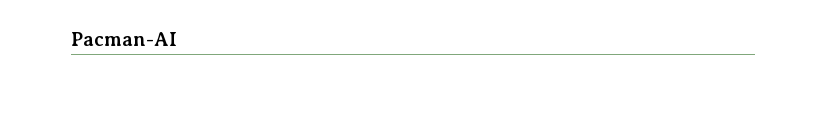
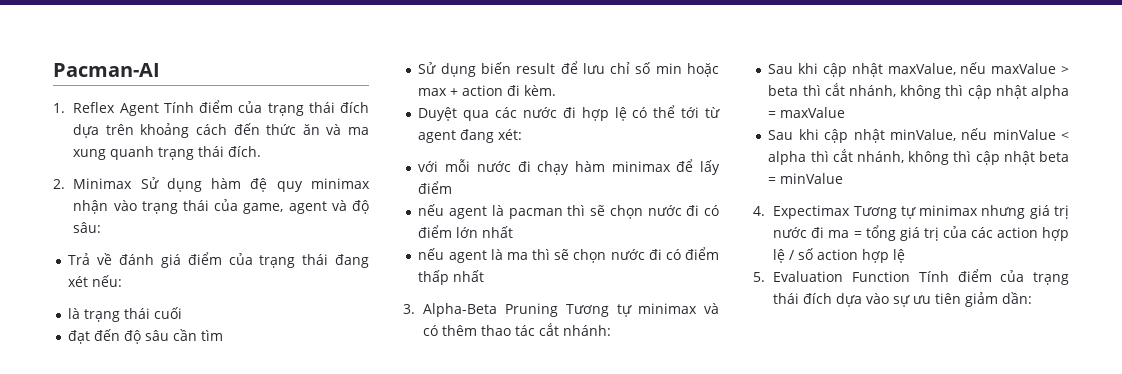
+ 1. Reflex Agent Tính điểm của trạng thái đích dựa trên khoảng cách đến thức ăn và ma xung quanh trạng thái đích.
+ 2. Minimax Sử dụng hàm đệ quy minimax nhận vào trạng thái của game, agent và độ sâu:
+ Trả về đánh giá điểm của trạng thái đang xét nếu:
+ là trạng thái cuối
+ đạt đến độ sâu cần tìm
+ Sử dụng biến result để lưu chỉ số min hoặc max + action đi kèm.
+ Duyệt qua các nước đi hợp lệ có thể tới từ agent đang xét:
+ với mỗi nước đi chạy hàm minimax để lấy điểm
+ nếu agent là pacman thì sẽ chọn nước đi có điểm lớn nhất
+ nếu agent là ma thì sẽ chọn nước đi có điểm thấp nhất
+ 3. Alpha-Beta Pruning Tương tự minimax và có thêm thao tác cắt nhánh:
+ Sau khi cập nhật maxValue, nếu maxValue > beta thì cắt nhánh, không thì cập nhật alpha = maxValue
+ Sau khi cập nhật minValue, nếu minValue < alpha thì cắt nhánh, không thì cập nhật beta = minValue
+ 4. Expectimax Tương tự minimax nhưng giá trị nước đi ma = tổng giá trị của các action hợp lệ / số action hợp lệ
+ 5. Evaluation Function Tính điểm của trạng thái đích dựa vào sự ưu tiên giảm dần:

